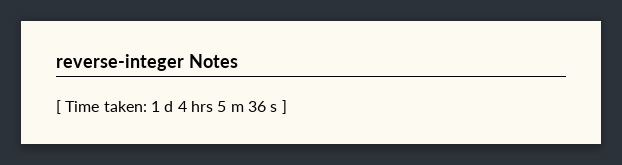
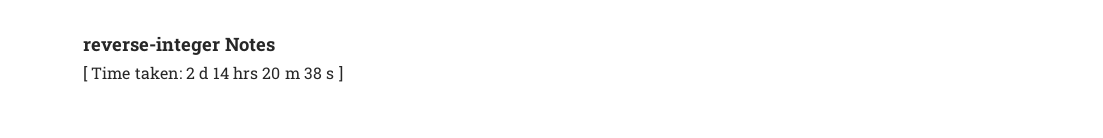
- [ Time taken: 1 d 4 hrs 5 m 36 s ]
+ [ Time taken: 2 d 14 hrs 20 m 38 s ]

